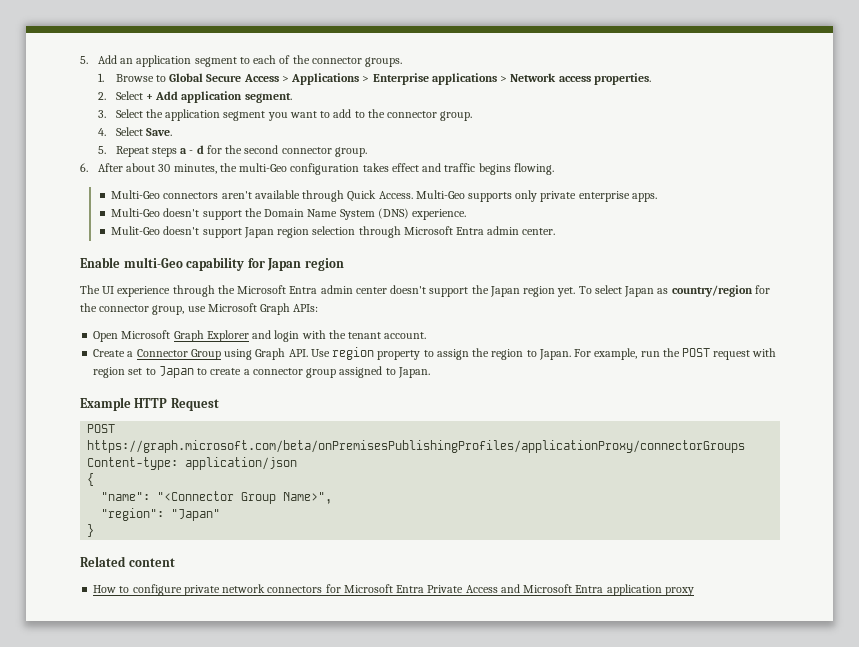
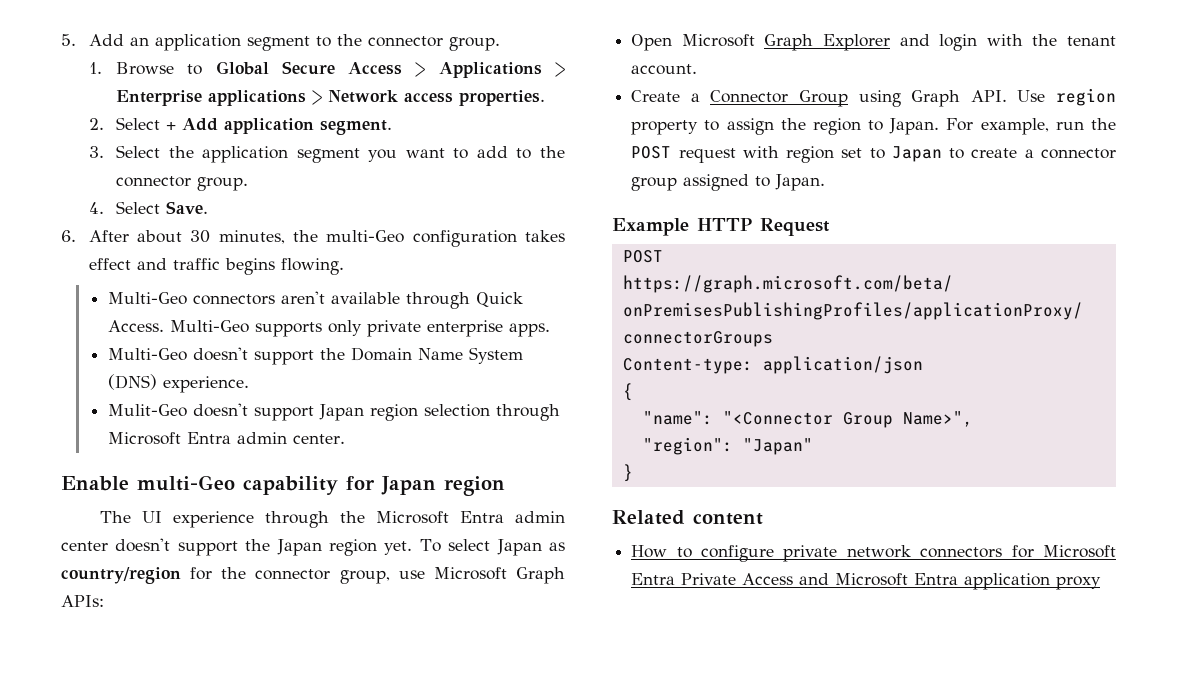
- 5. Add an application segment to each of the connector groups.
+ 5. Add an application segment to the connector group.
- 5. Repeat steps a - d for the second connector group.

